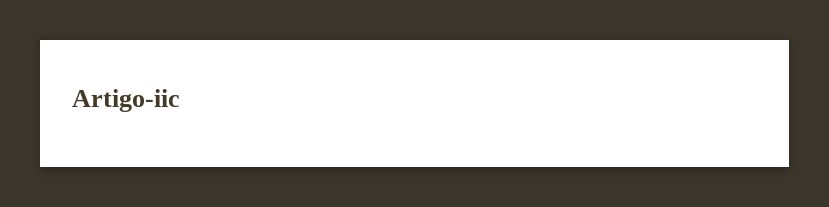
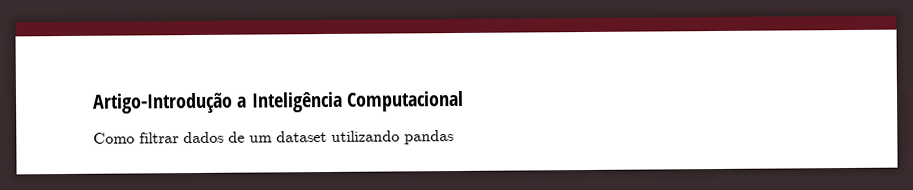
- Artigo-iic
+ Artigo-Introdução a Inteligência Computacional
+ Como filtrar dados de um dataset utilizando pandas

